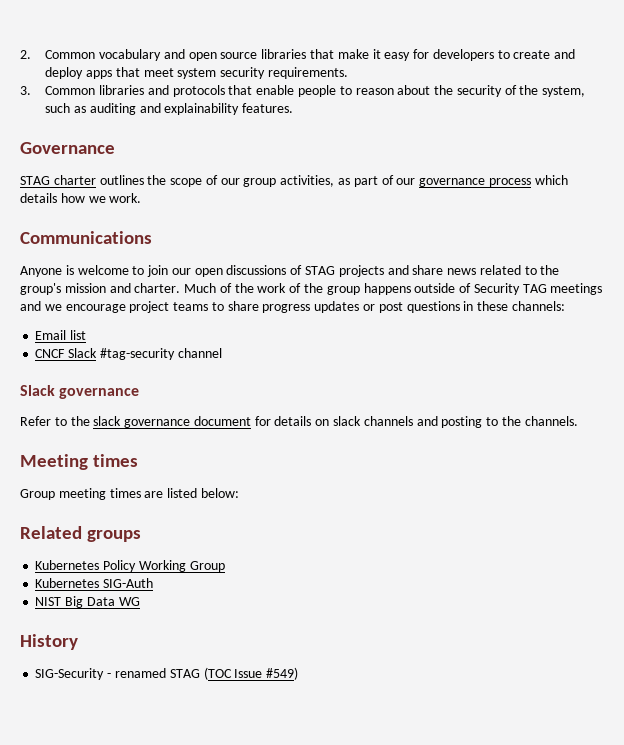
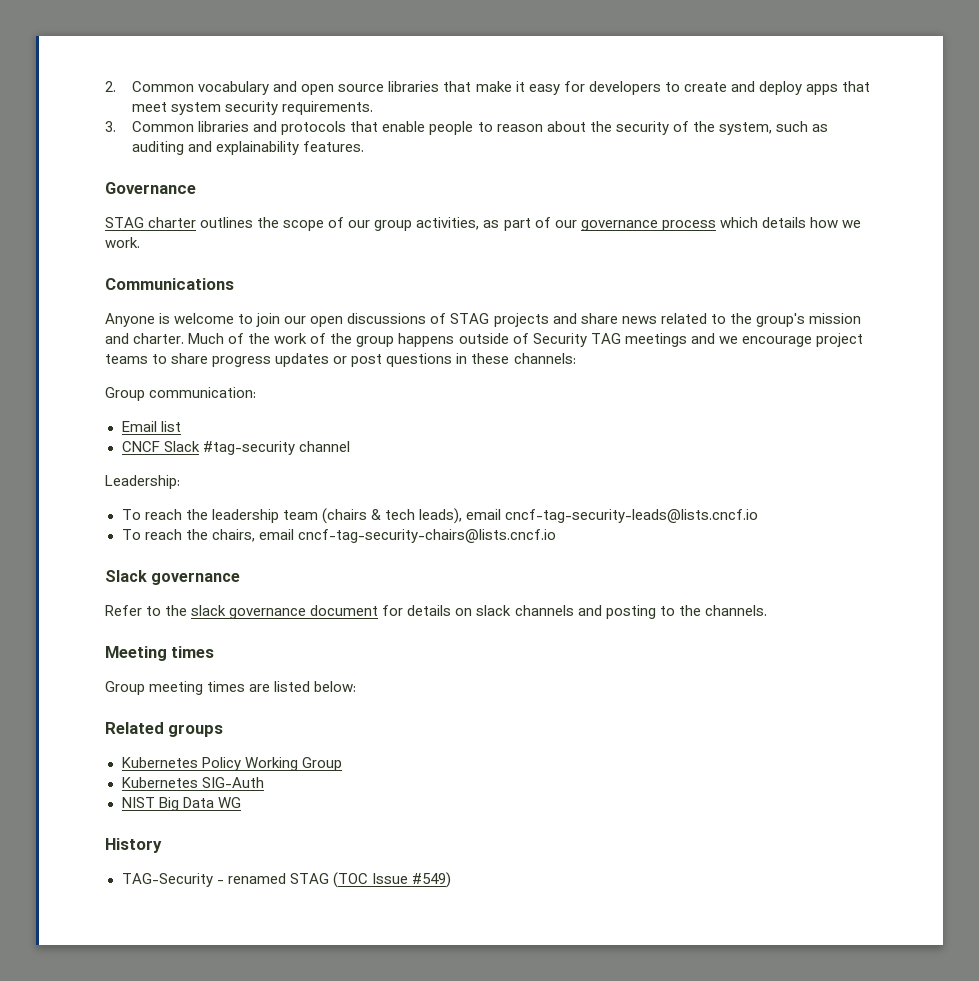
+ Group communication:
+ Leadership:
+ To reach the leadership team (chairs & tech leads), email cncf-tag-security-leads@lists.cncf.io
+ To reach the chairs, email cncf-tag-security-chairs@lists.cncf.io
- SIG-Security - renamed STAG (TOC Issue #549)
+ TAG-Security - renamed STAG (TOC Issue #549)

